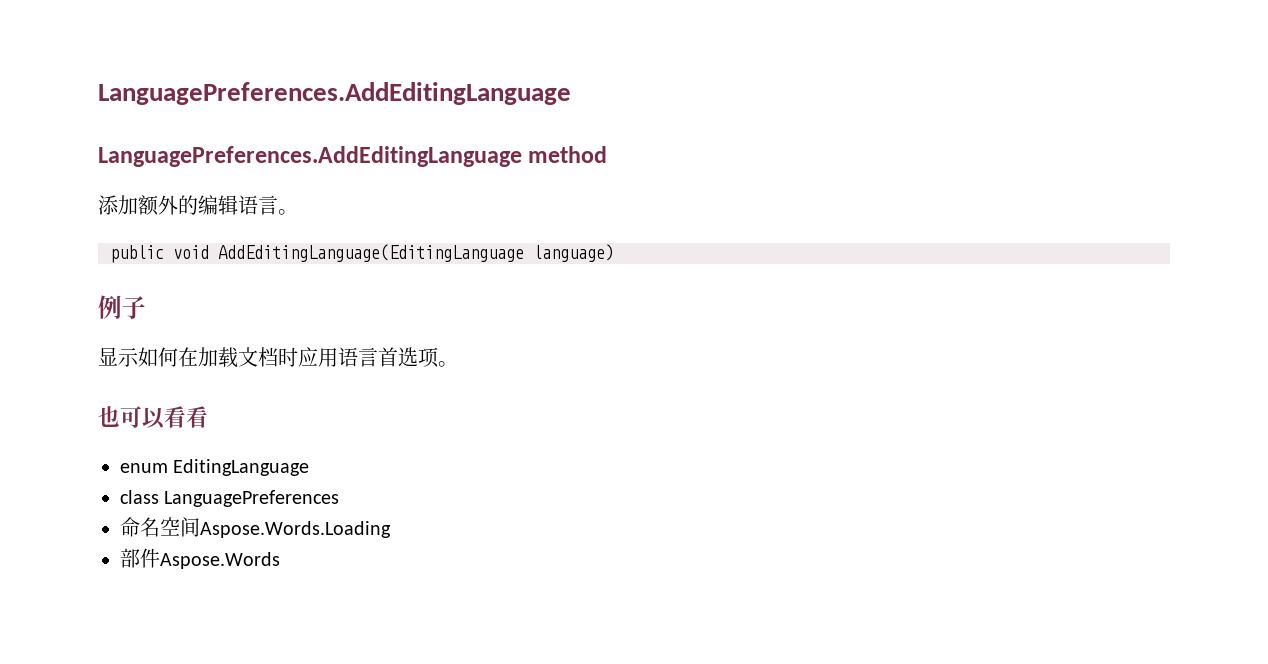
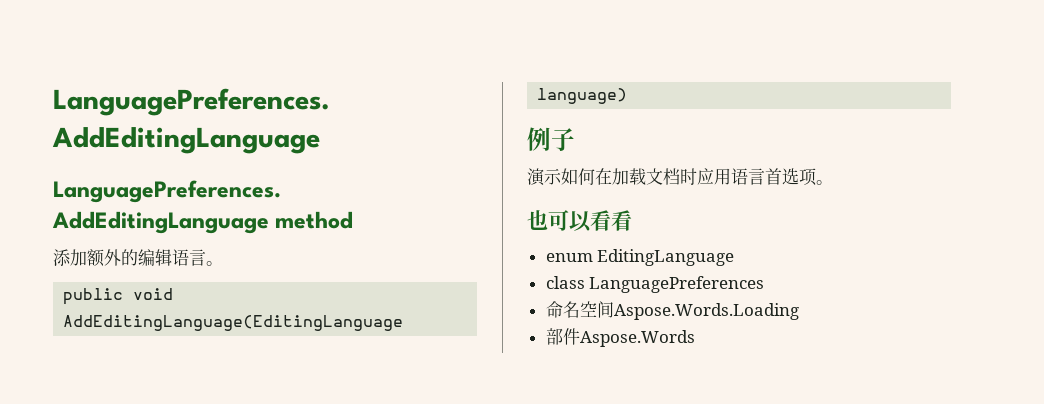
- 显示如何在加载文档时应用语言首选项。
+ 演示如何在加载文档时应用语言首选项。

